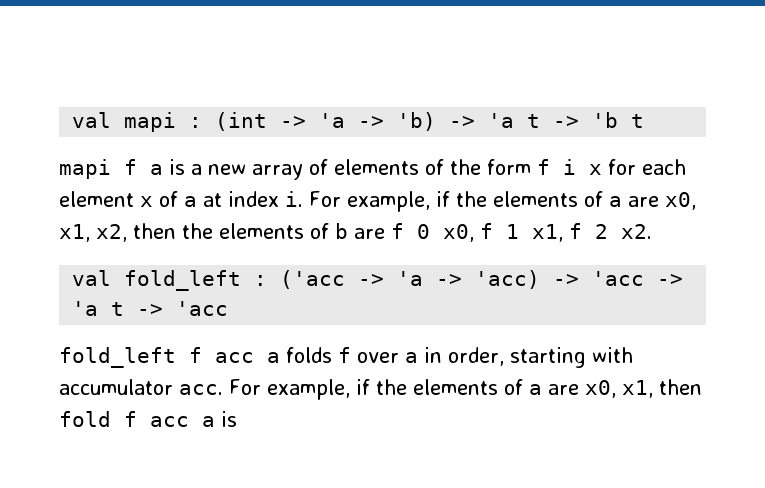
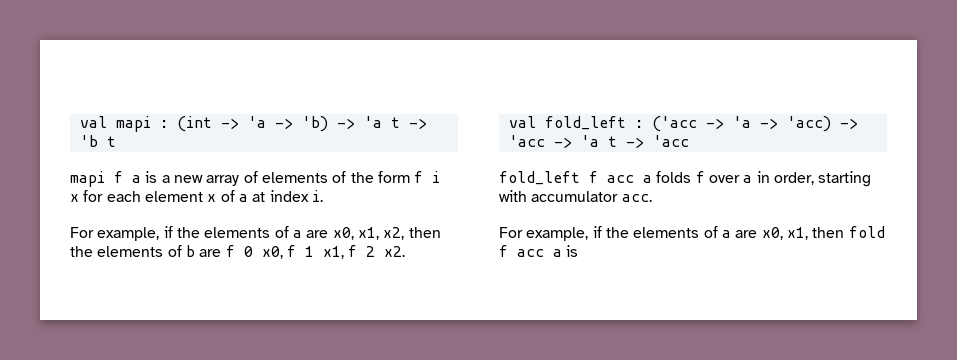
- mapi f a is a new array of elements of the form f i x for each element x of a at index i. For example, if the elements of a are x0, x1, x2, then the elements of b are f 0 x0, f 1 x1, f 2 x2.
+ mapi f a is a new array of elements of the form f i x for each element x of a at index i.
+ For example, if the elements of a are x0, x1, x2, then the elements of b are f 0 x0, f 1 x1, f 2 x2.
- fold_left f acc a folds f over a in order, starting with accumulator acc. For example, if the elements of a are x0, x1, then fold f acc a is
+ fold_left f acc a folds f over a in order, starting with accumulator acc.
+ For example, if the elements of a are x0, x1, then fold f acc a is

